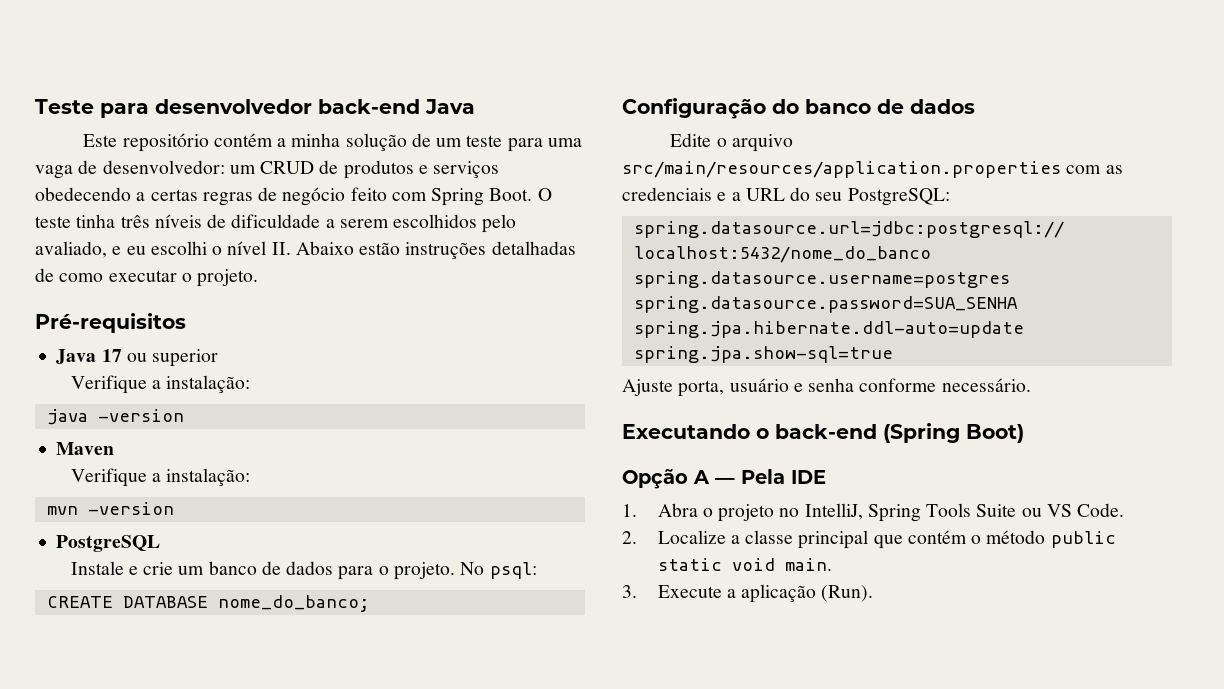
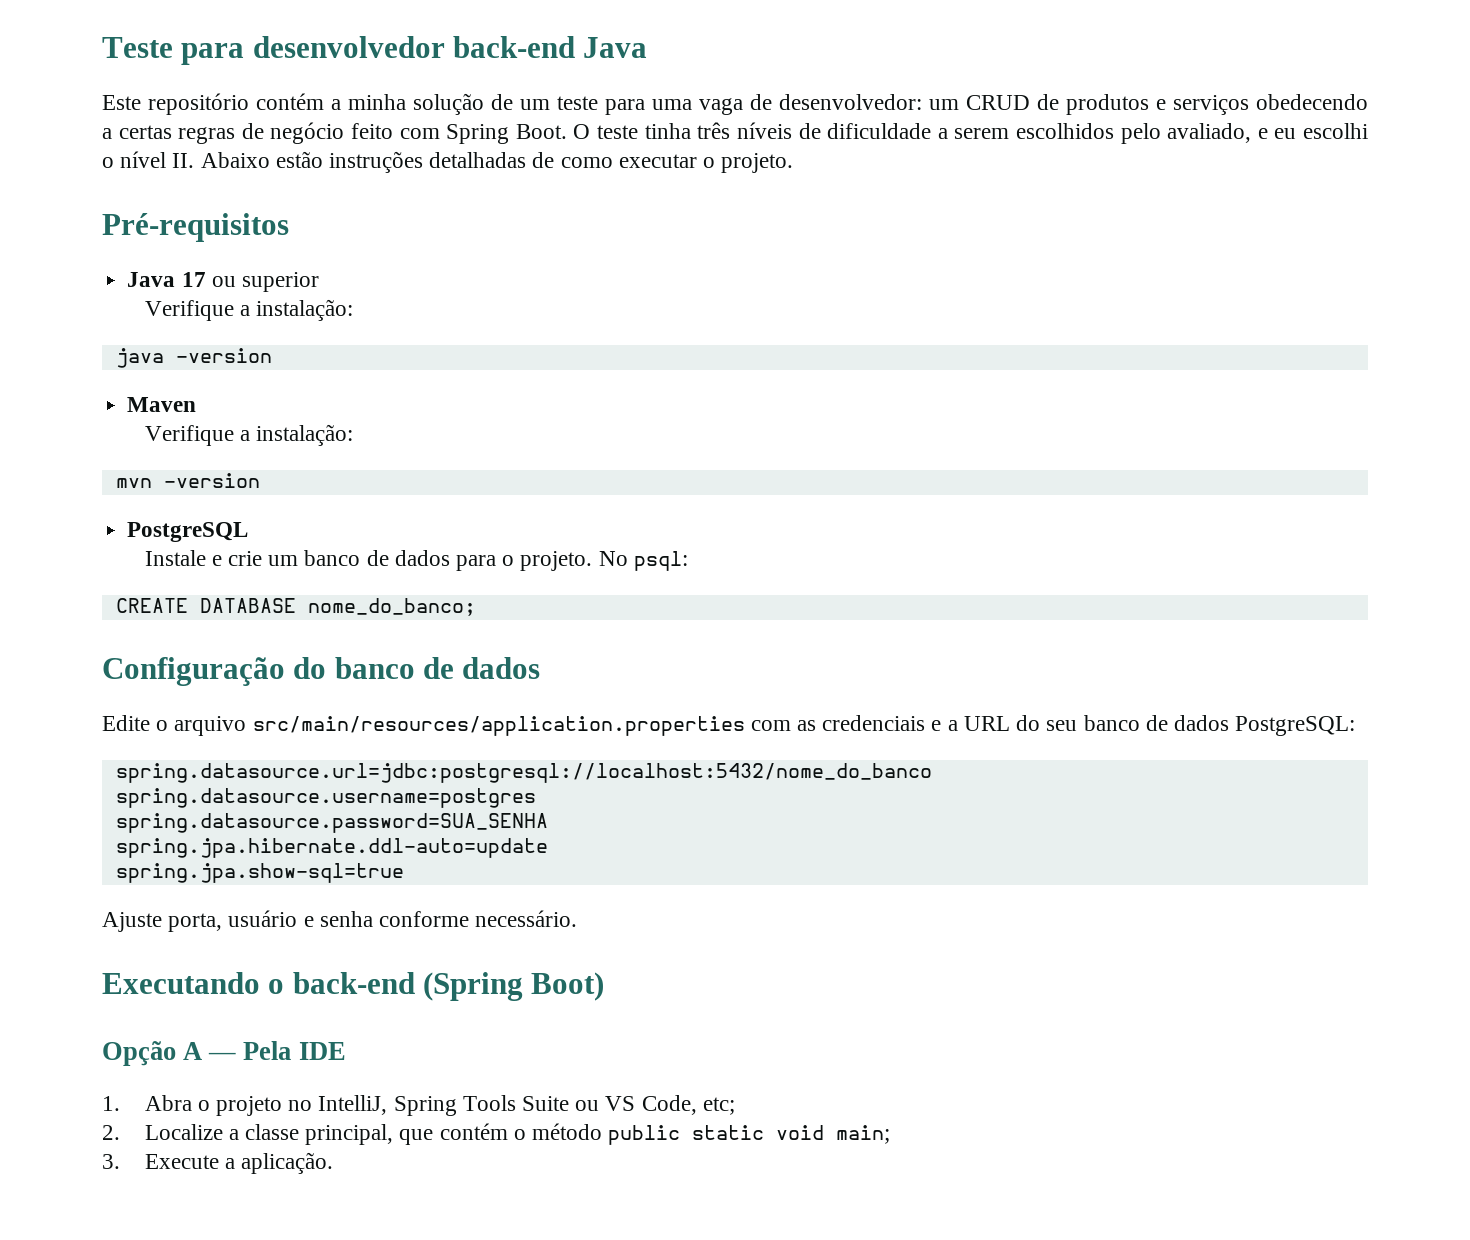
- Edite o arquivo src/main/resources/application.properties com as credenciais e a URL do seu PostgreSQL:
+ Edite o arquivo src/main/resources/application.properties com as credenciais e a URL do seu banco de dados PostgreSQL:
- 1. Abra o projeto no IntelliJ, Spring Tools Suite ou VS Code.
+ 1. Abra o projeto no IntelliJ, Spring Tools Suite ou VS Code, etc;
- 2. Localize a classe principal que contém o método public static void main.
+ 2. Localize a classe principal, que contém o método public static void main;
- 3. Execute a aplicação (Run).
+ 3. Execute a aplicação.

